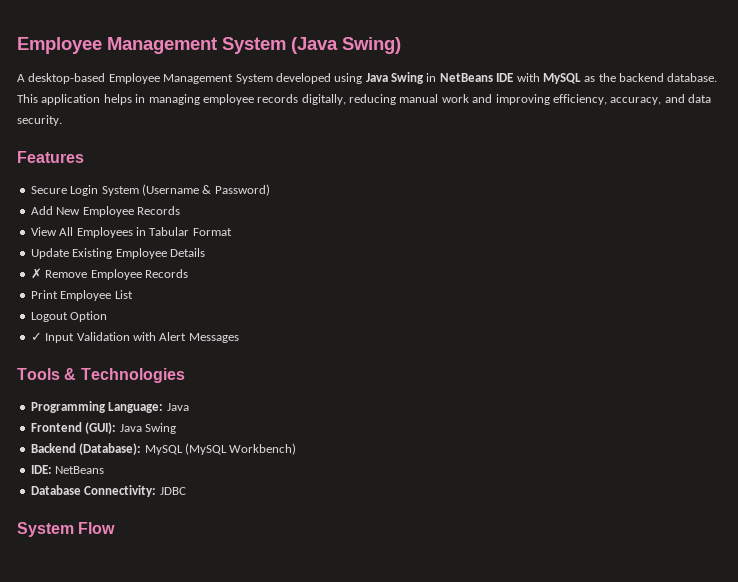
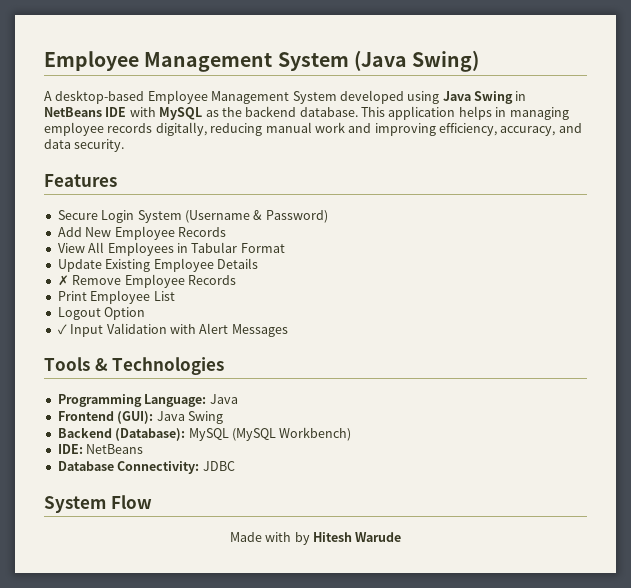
+ Made with by Hitesh Warude

